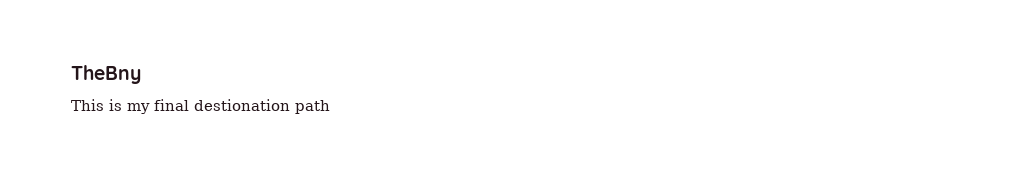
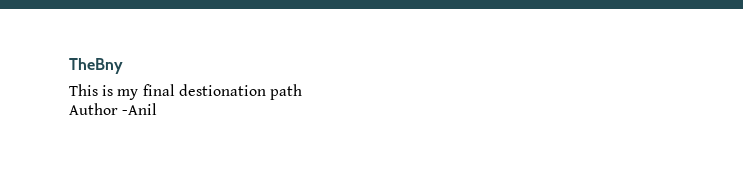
+ Author -Anil

